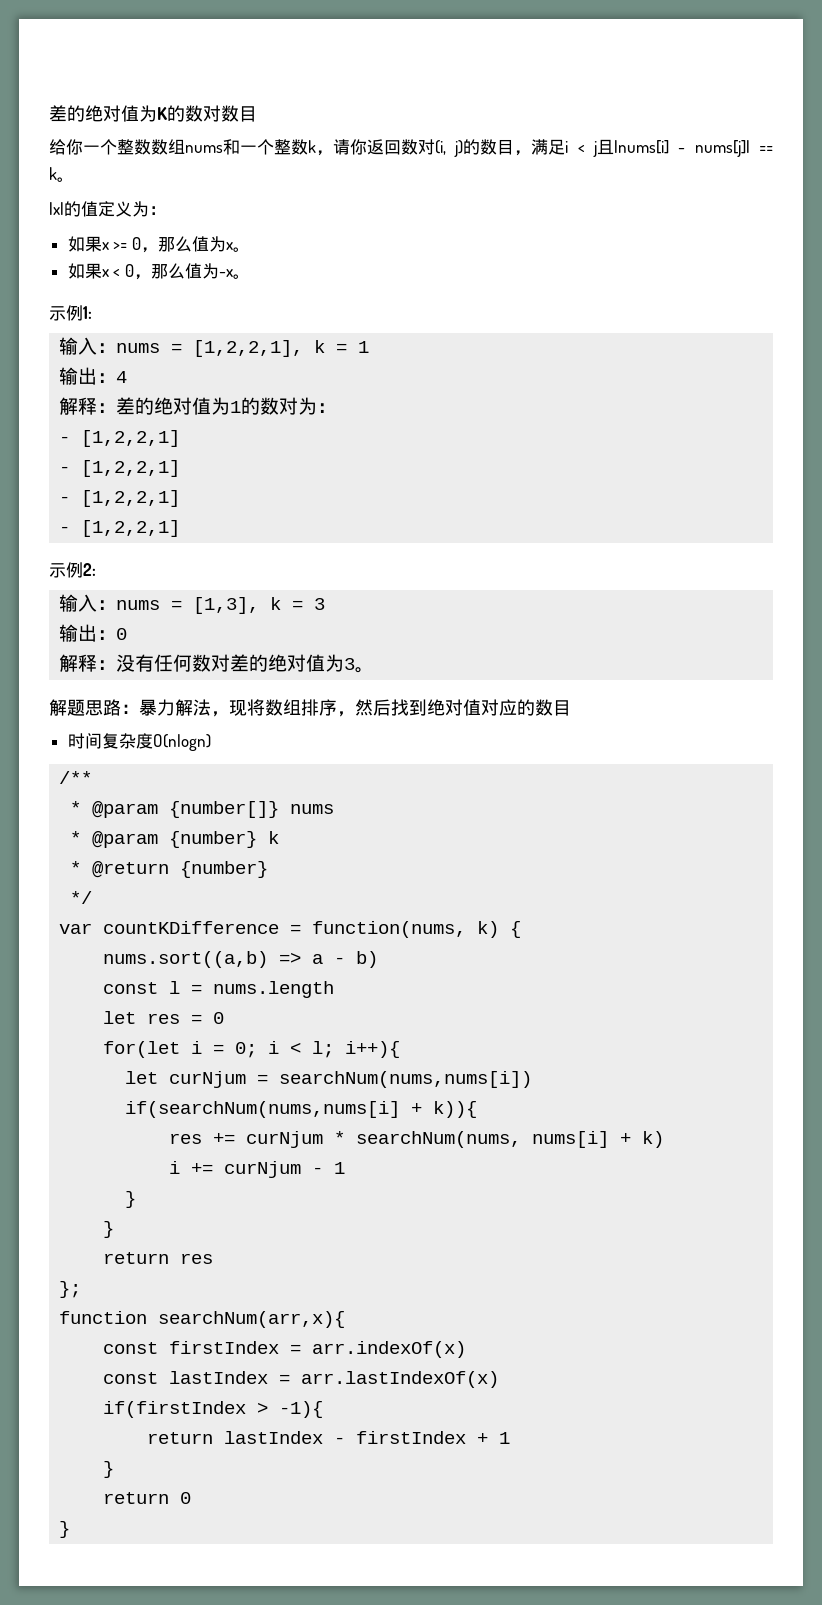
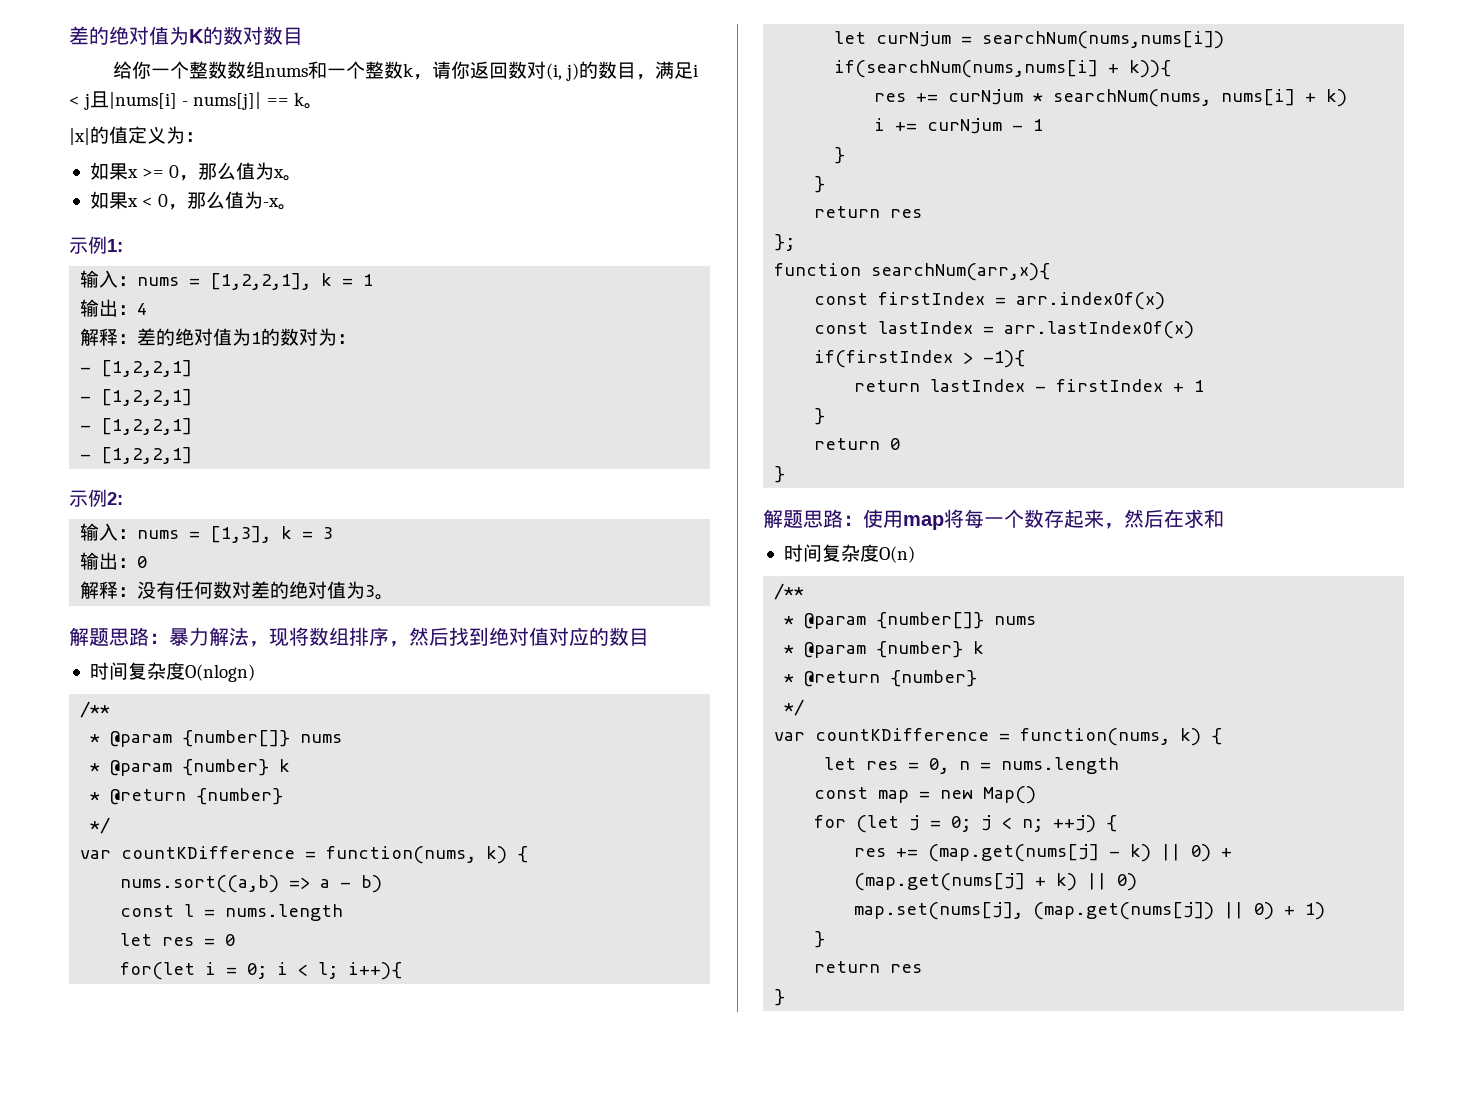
+ 解题思路：使用map将每一个数存起来，然后在求和
+ 时间复杂度O(n)
+ /**
+ * @param {number[]} nums
+ * @param {number} k
+ * @return {number}
+ */
+ var countKDifference = function(nums, k) {
+ let res = 0, n = nums.length
+ const map = new Map()
+ for (let j = 0; j < n; ++j) {
+ res += (map.get(nums[j] - k) || 0) + (map.get(nums[j] + k) || 0)
+ map.set(nums[j], (map.get(nums[j]) || 0) + 1)
+ }
+ return res
+ }

